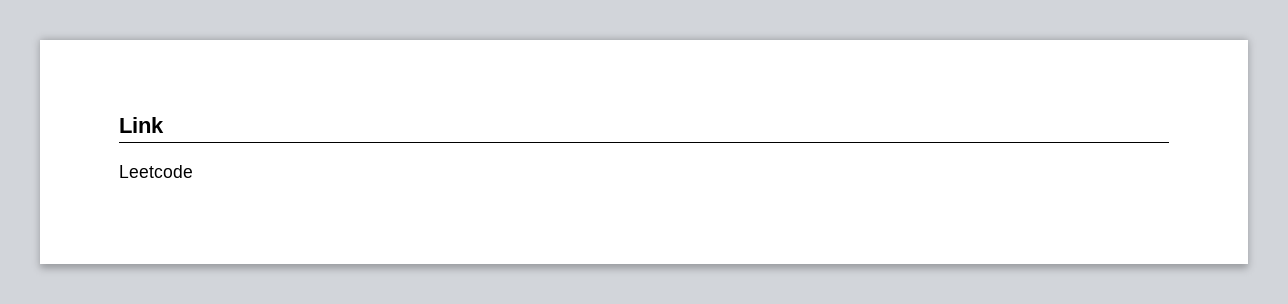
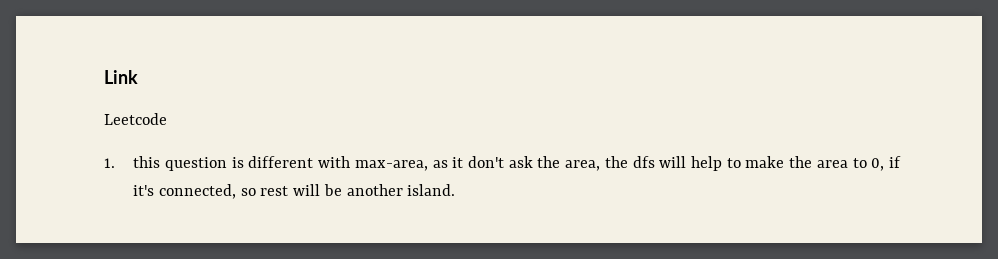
+ 1. this question is different with max-area, as it don't ask the area, the dfs will help to make the area to 0, if it's connected, so rest will be another island.

